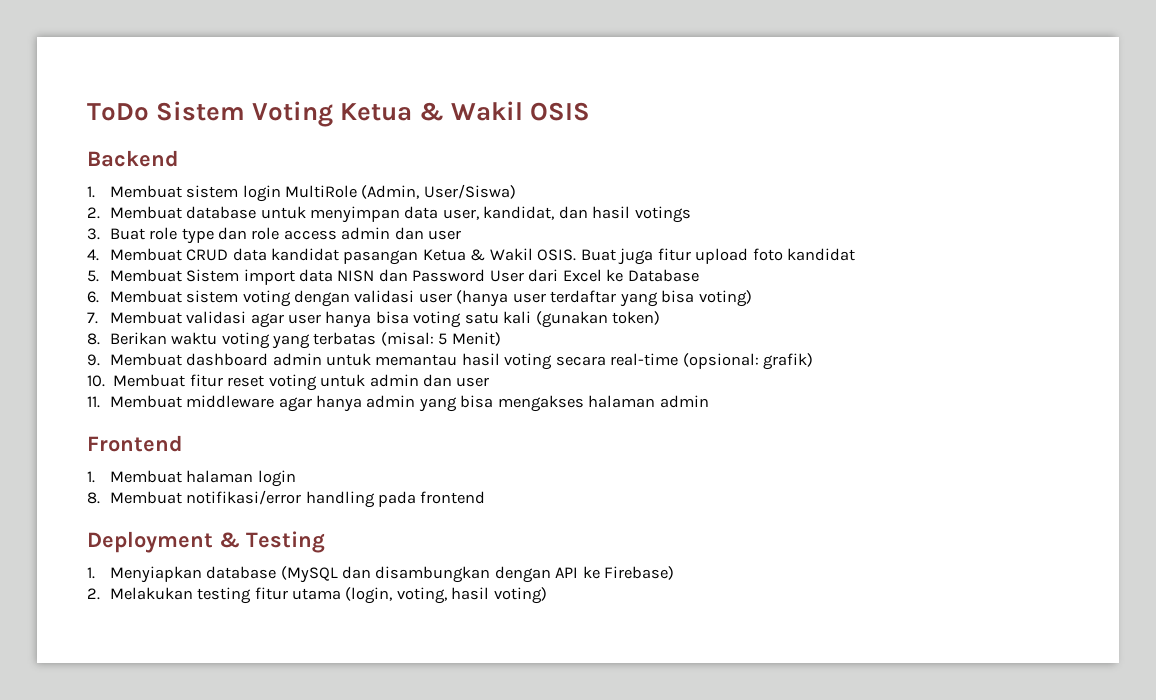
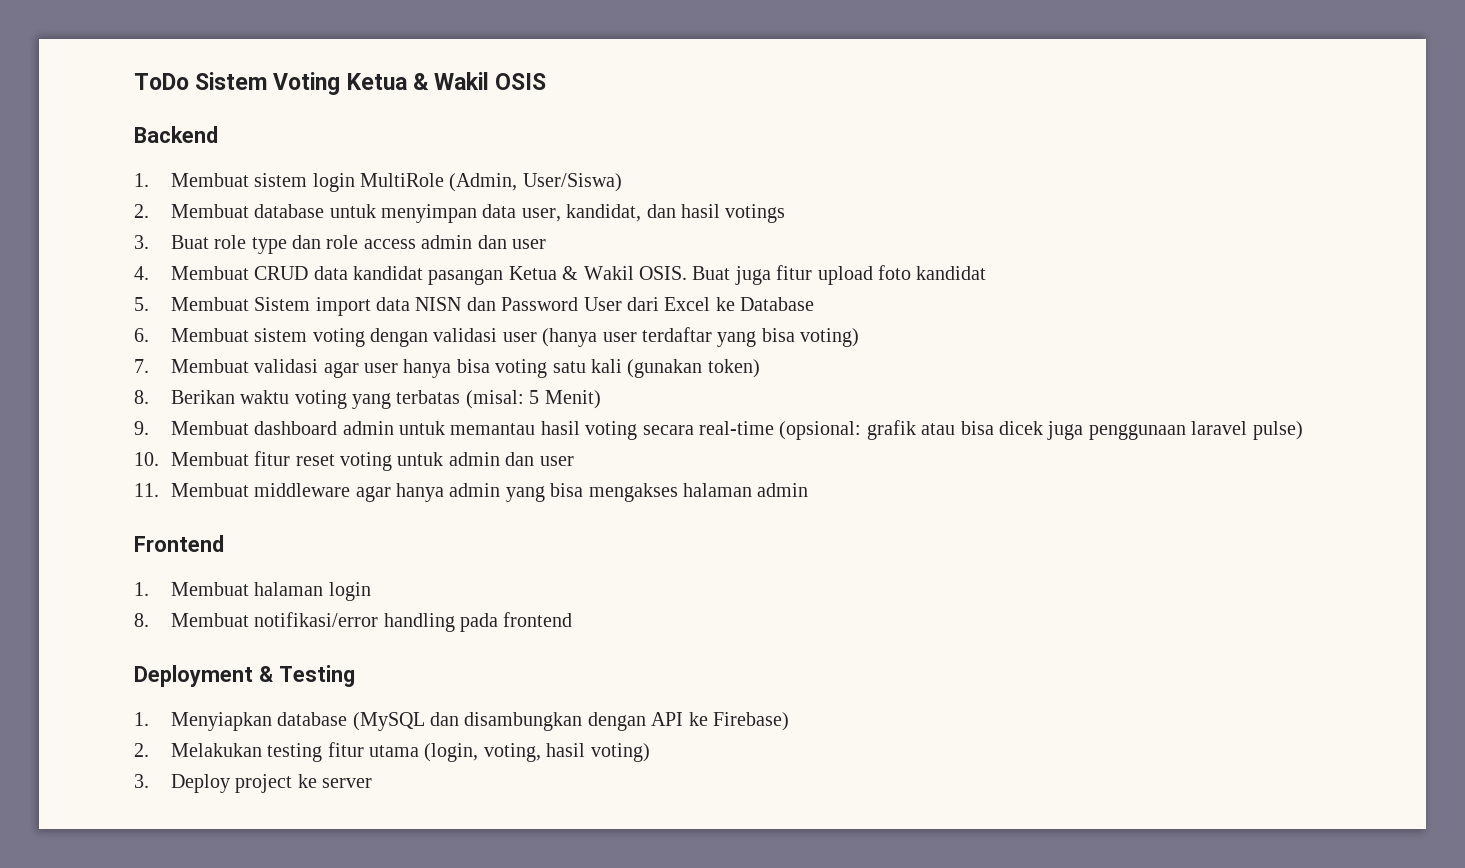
- 9. Membuat dashboard admin untuk memantau hasil voting secara real-time (opsional: grafik)
+ 9. Membuat dashboard admin untuk memantau hasil voting secara real-time (opsional: grafik atau bisa dicek juga penggunaan laravel pulse)
+ 3. Deploy project ke server

